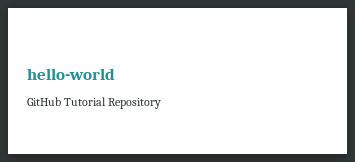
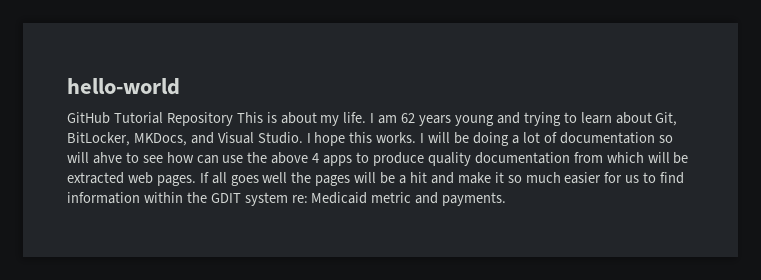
- GitHub Tutorial Repository
+ GitHub Tutorial Repository This is about my life. I am 62 years young and trying to learn about Git, BitLocker, MKDocs, and Visual Studio. I hope this works. I will be doing a lot of documentation so will ahve to see how can use the above 4 apps to produce quality documentation from which will be extracted web pages. If all goes well the pages will be a hit and make it so much easier for us to find information within the GDIT system re: Medicaid metric and payments.

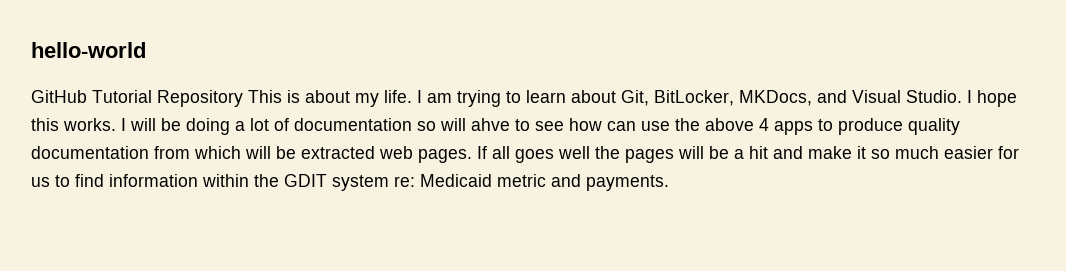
- I am 62 years young and trying to learn about Git, BitLocker, MKDocs, and Visual Studio.
+ I am trying to learn about Git, BitLocker, MKDocs, and Visual Studio.

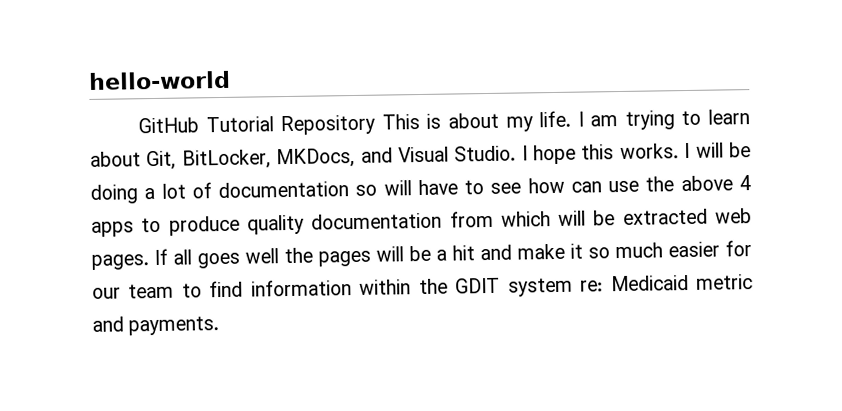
- I will be doing a lot of documentation so will ahve to see how can use the above 4 apps to produce quality documentation from which will be extracted web pages.
+ I will be doing a lot of documentation so will have to see how can use the above 4 apps to produce quality documentation from which will be extracted web pages.
- If all goes well the pages will be a hit and make it so much easier for us to find information within the GDIT system re: Medicaid metric and payments.
+ If all goes well the pages will be a hit and make it so much easier for our team to find information within the GDIT system re: Medicaid metric and payments.

